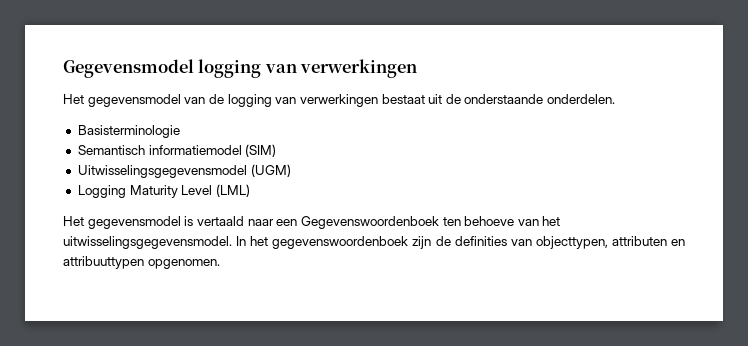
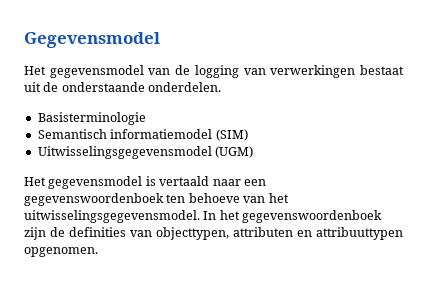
- Gegevensmodel logging van verwerkingen
+ Gegevensmodel
- Logging Maturity Level (LML)
- Het gegevensmodel is vertaald naar een Gegevenswoordenboek ten behoeve van het uitwisselingsgegevensmodel.
+ Het gegevensmodel is vertaald naar een gegevenswoordenboek ten behoeve van het uitwisselingsgegevensmodel.

